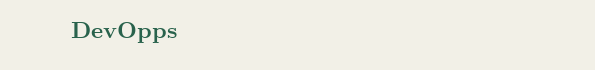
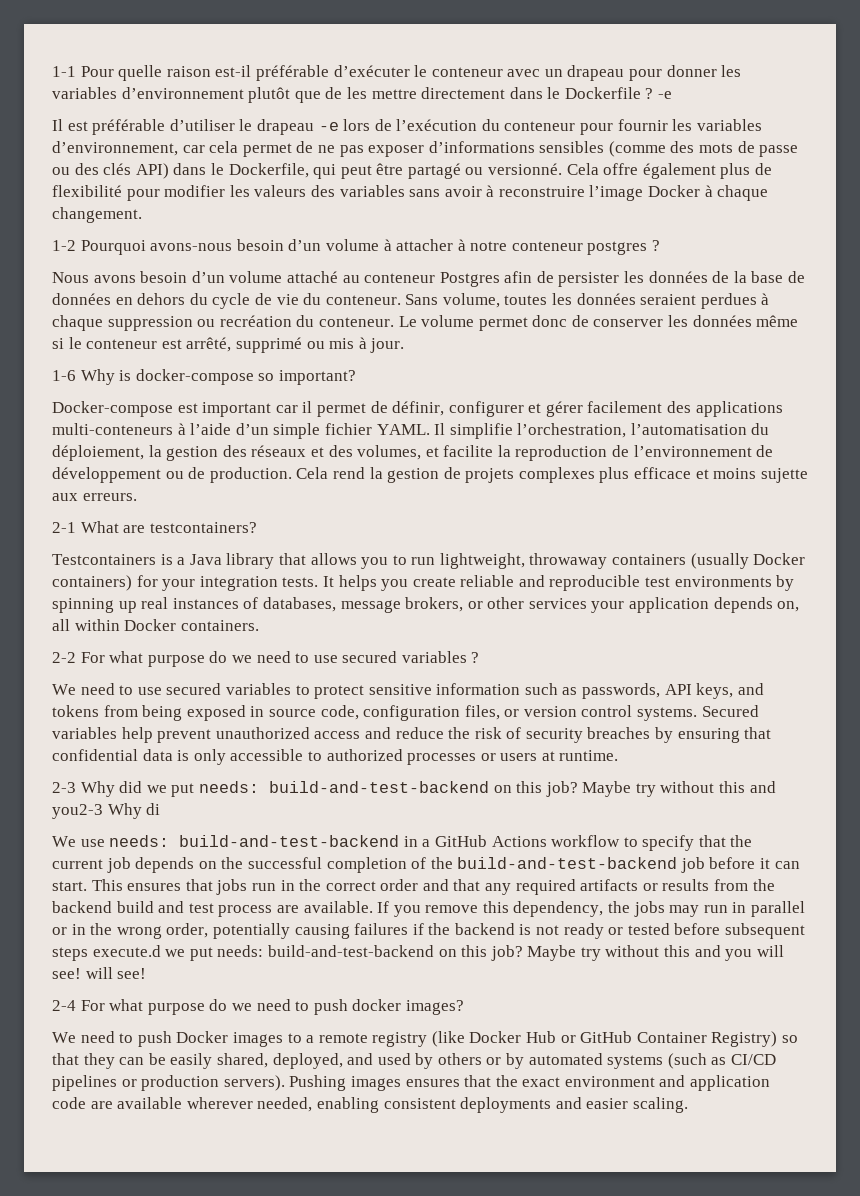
- DevOpps
+ 1-1 Pour quelle raison est-il préférable d’exécuter le conteneur avec un drapeau pour donner les variables d’environnement plutôt que de les mettre directement dans le Dockerfile ? -e
+ Il est préférable d’utiliser le drapeau -e lors de l’exécution du conteneur pour fournir les variables d’environnement, car cela permet de ne pas exposer d’informations sensibles (comme des mots de passe ou des clés API) dans le Dockerfile, qui peut être partagé ou versionné. Cela offre également plus de flexibilité pour modifier les valeurs des variables sans avoir à reconstruire l’image Docker à chaque changement.
+ 1-2 Pourquoi avons-nous besoin d’un volume à attacher à notre conteneur postgres ?
+ Nous avons besoin d’un volume attaché au conteneur Postgres afin de persister les données de la base de données en dehors du cycle de vie du conteneur. Sans volume, toutes les données seraient perdues à chaque suppression ou recréation du conteneur. Le volume permet donc de conserver les données même si le conteneur est arrêté, supprimé ou mis à jour.
+ 1-6 Why is docker-compose so important?
+ Docker-compose est important car il permet de définir, configurer et gérer facilement des applications multi-conteneurs à l’aide d’un simple fichier YAML. Il simplifie l’orchestration, l’automatisation du déploiement, la gestion des réseaux et des volumes, et facilite la reproduction de l’environnement de développement ou de production. Cela rend la gestion de projets complexes plus efficace et moins sujette aux erreurs.
+ 2-1 What are testcontainers?
+ Testcontainers is a Java library that allows you to run lightweight, throwaway containers (usually Docker containers) for your integration tests. It helps you create reliable and reproducible test environments by spinning up real instances of databases, message brokers, or other services your application depends on, all within Docker containers.
+ 2-2 For what purpose do we need to use secured variables ?
+ We need to use secured variables to protect sensitive information such as passwords, API keys, and tokens from being exposed in source code, configuration files, or version control systems. Secured variables help prevent unauthorized access and reduce the risk of security breaches by ensuring that confidential data is only accessible to authorized processes or users at runtime.
+ 2-3 Why did we put needs: build-and-test-backend on this job? Maybe try without this and you2-3 Why di
+ We use needs: build-and-test-backend in a GitHub Actions workflow to specify that the current job depends on the successful completion of the build-and-test-backend job before it can start. This ensures that jobs run in the correct order and that any required artifacts or results from the backend build and test process are available. If you remove this dependency, the jobs may run in parallel or in the wrong order, potentially causing failures if the backend is not ready or tested before subsequent steps execute.d we put needs: build-and-test-backend on this job? Maybe try without this and you will see! will see!
+ 2-4 For what purpose do we need to push docker images?
+ We need to push Docker images to a remote registry (like Docker Hub or GitHub Container Registry) so that they can be easily shared, deployed, and used by others or by automated systems (such as CI/CD pipelines or production servers). Pushing images ensures that the exact environment and application code are available wherever needed, enabling consistent deployments and easier scaling.

